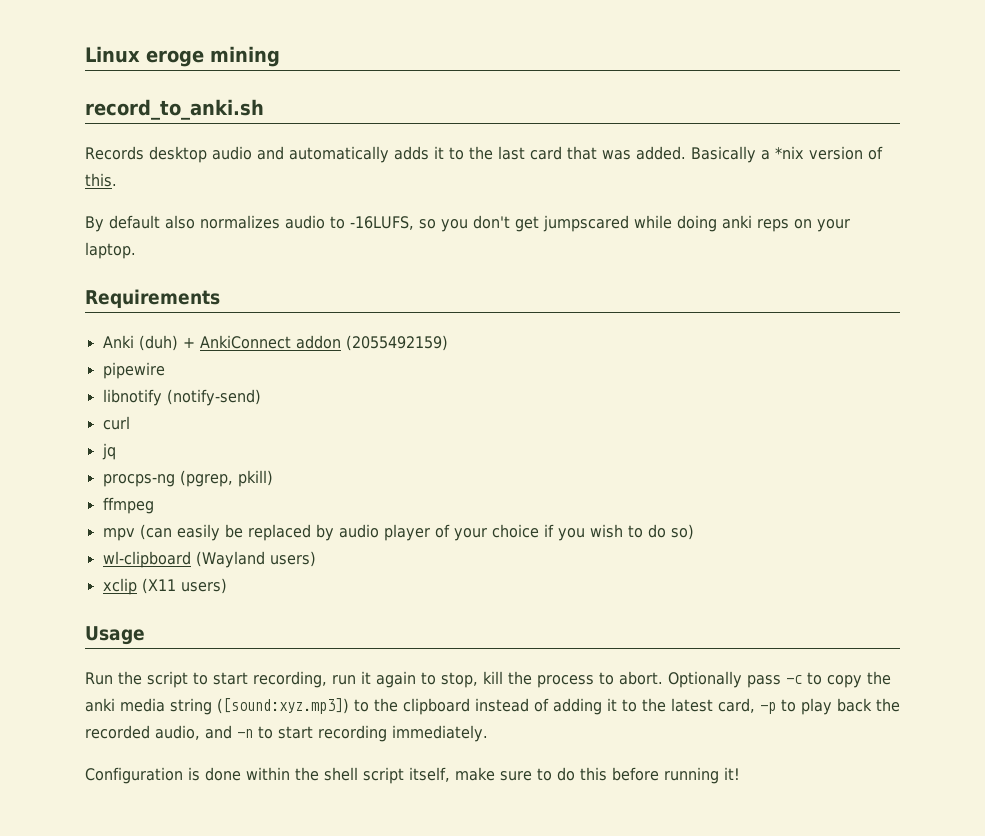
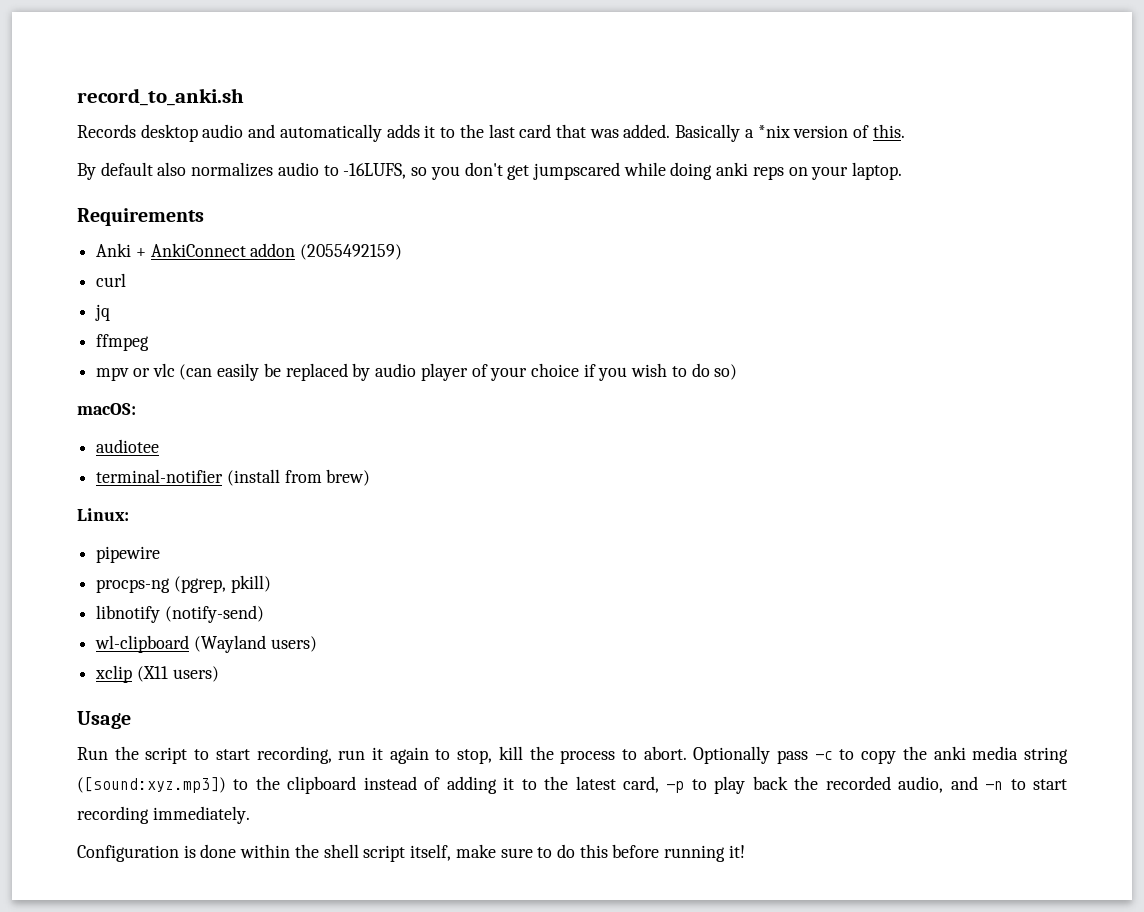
- Linux eroge mining
- Anki (duh) + AnkiConnect addon (2055492159)
+ Anki + AnkiConnect addon (2055492159)
- pipewire
- libnotify (notify-send)
- procps-ng (pgrep, pkill)
- mpv (can easily be replaced by audio player of your choice if you wish to do so)
+ mpv or vlc (can easily be replaced by audio player of your choice if you wish to do so)
+ macOS:
+ audiotee
+ terminal-notifier (install from brew)
+ Linux:
+ pipewire
+ procps-ng (pgrep, pkill)
+ libnotify (notify-send)

